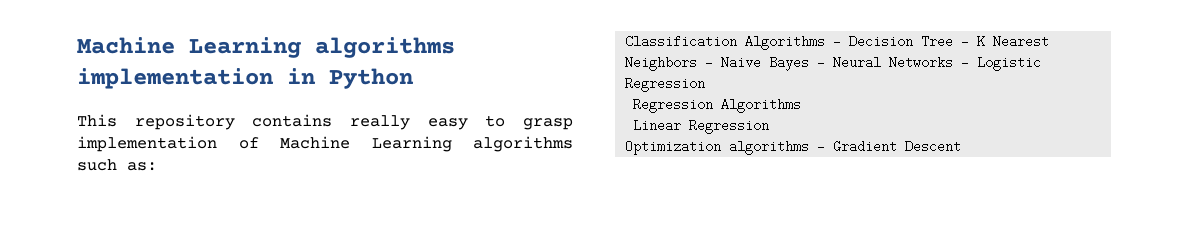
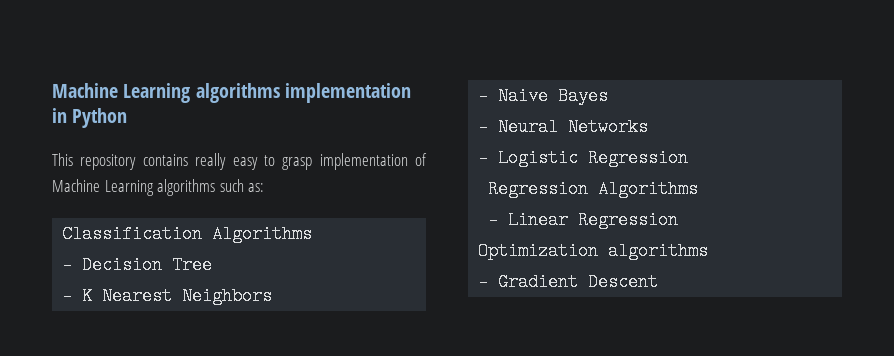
- Classification Algorithms - Decision Tree - K Nearest Neighbors - Naive Bayes - Neural Networks - Logistic Regression
+ Classification Algorithms
+ - Decision Tree
+ - K Nearest Neighbors
+ - Naive Bayes
+ - Neural Networks
+ - Logistic Regression
- Linear Regression
+ - Linear Regression
- Optimization algorithms - Gradient Descent
+ Optimization algorithms
+ - Gradient Descent

